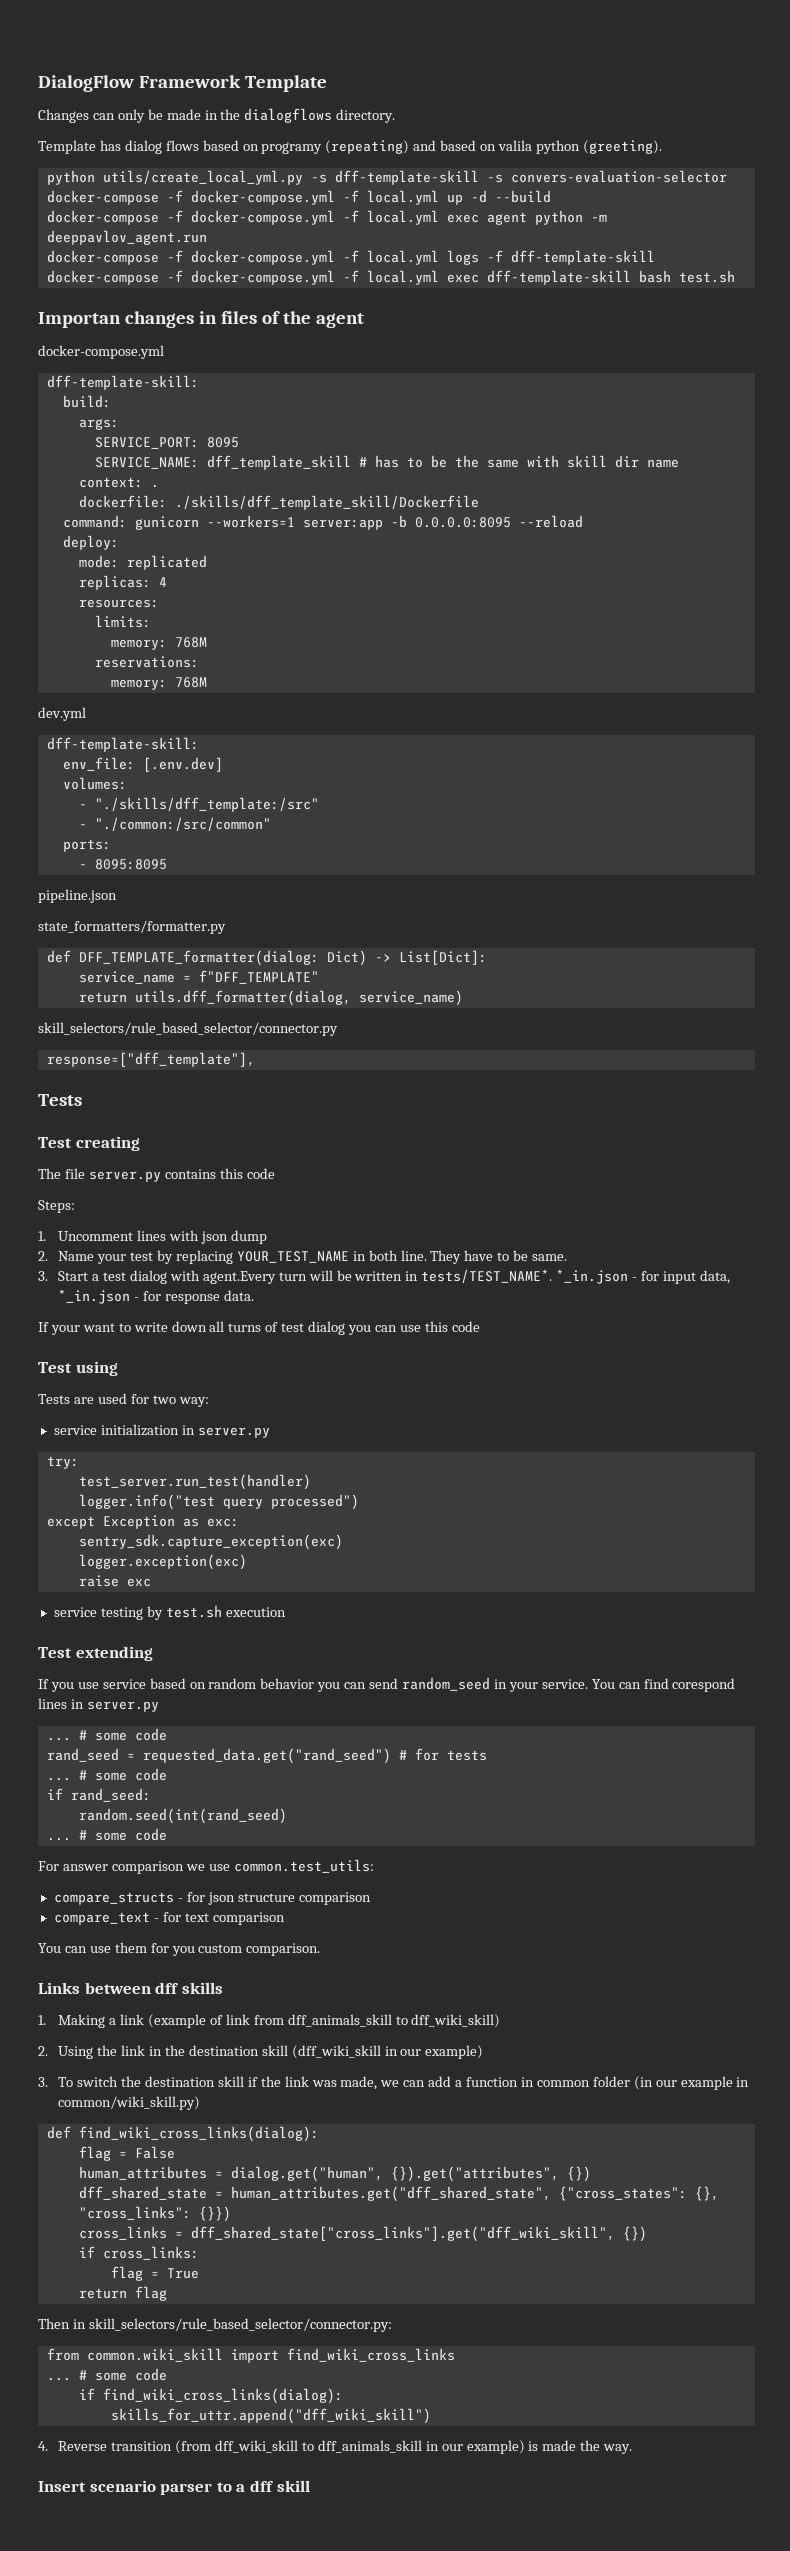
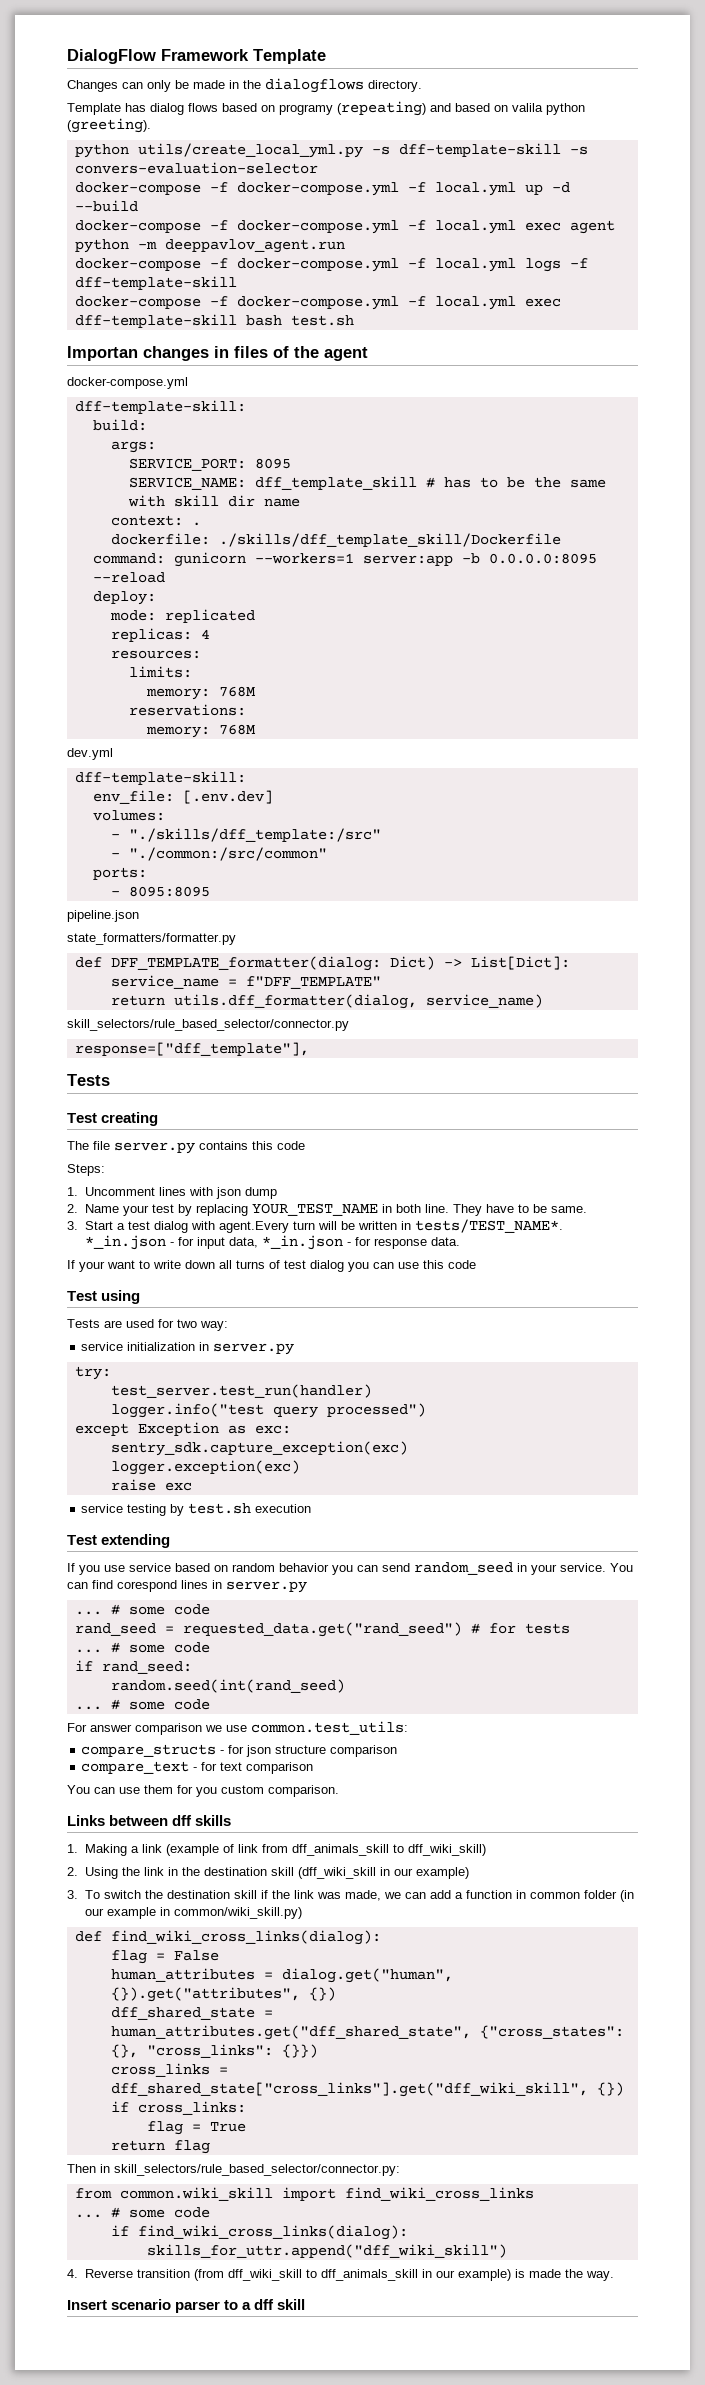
- test_server.run_test(handler)
+ test_server.test_run(handler)

